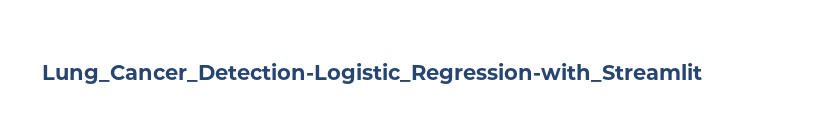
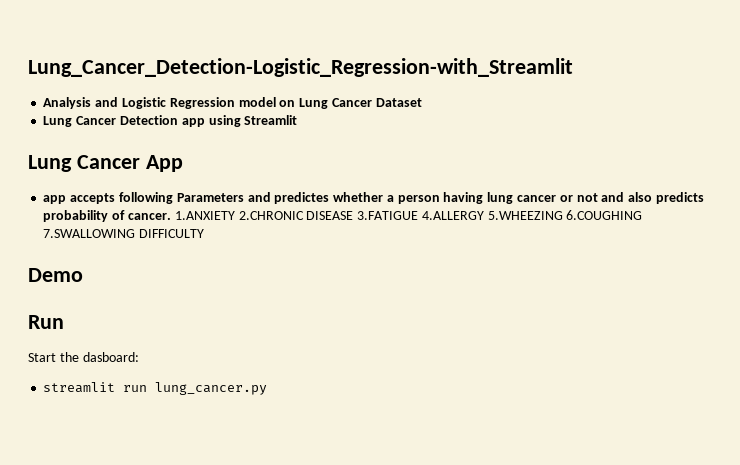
+ Analysis and Logistic Regression model on Lung Cancer Dataset
+ Lung Cancer Detection app using Streamlit
+ Lung Cancer App
+ app accepts following Parameters and predictes whether a person having lung cancer or not and also predicts probability of cancer. 1.ANXIETY 2.CHRONIC DISEASE 3.FATIGUE 4.ALLERGY 5.WHEEZING 6.COUGHING 7.SWALLOWING DIFFICULTY
+ Demo
+ Run
+ Start the dasboard:
+ streamlit run lung_cancer.py

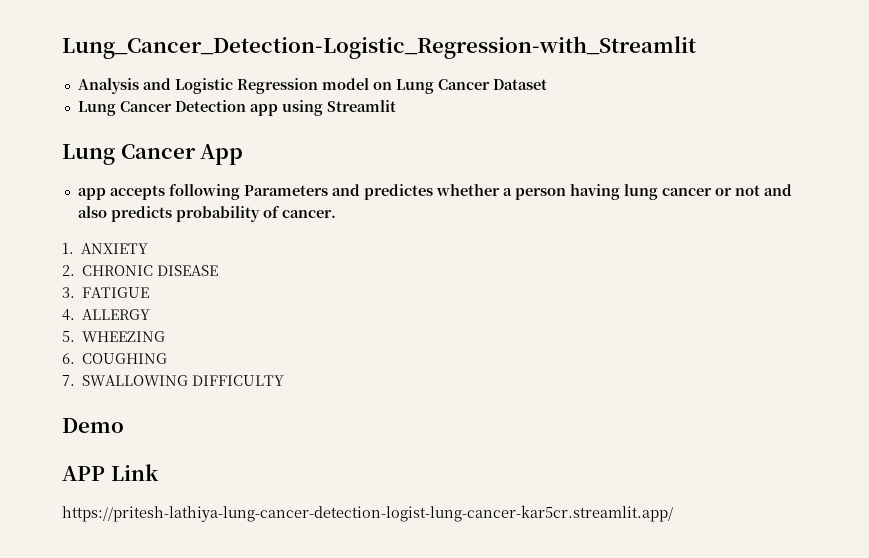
- app accepts following Parameters and predictes whether a person having lung cancer or not and also predicts probability of cancer. 1.ANXIETY 2.CHRONIC DISEASE 3.FATIGUE 4.ALLERGY 5.WHEEZING 6.COUGHING 7.SWALLOWING DIFFICULTY
+ app accepts following Parameters and predictes whether a person having lung cancer or not and also predicts probability of cancer.
+ 1. ANXIETY
+ 2. CHRONIC DISEASE
+ 3. FATIGUE
+ 4. ALLERGY
+ 5. WHEEZING
+ 6. COUGHING
+ 7. SWALLOWING DIFFICULTY
  Demo
- Run
- Start the dasboard:
- streamlit run lung_cancer.py
+ APP Link
+ https://pritesh-lathiya-lung-cancer-detection-logist-lung-cancer-kar5cr.streamlit.app/

